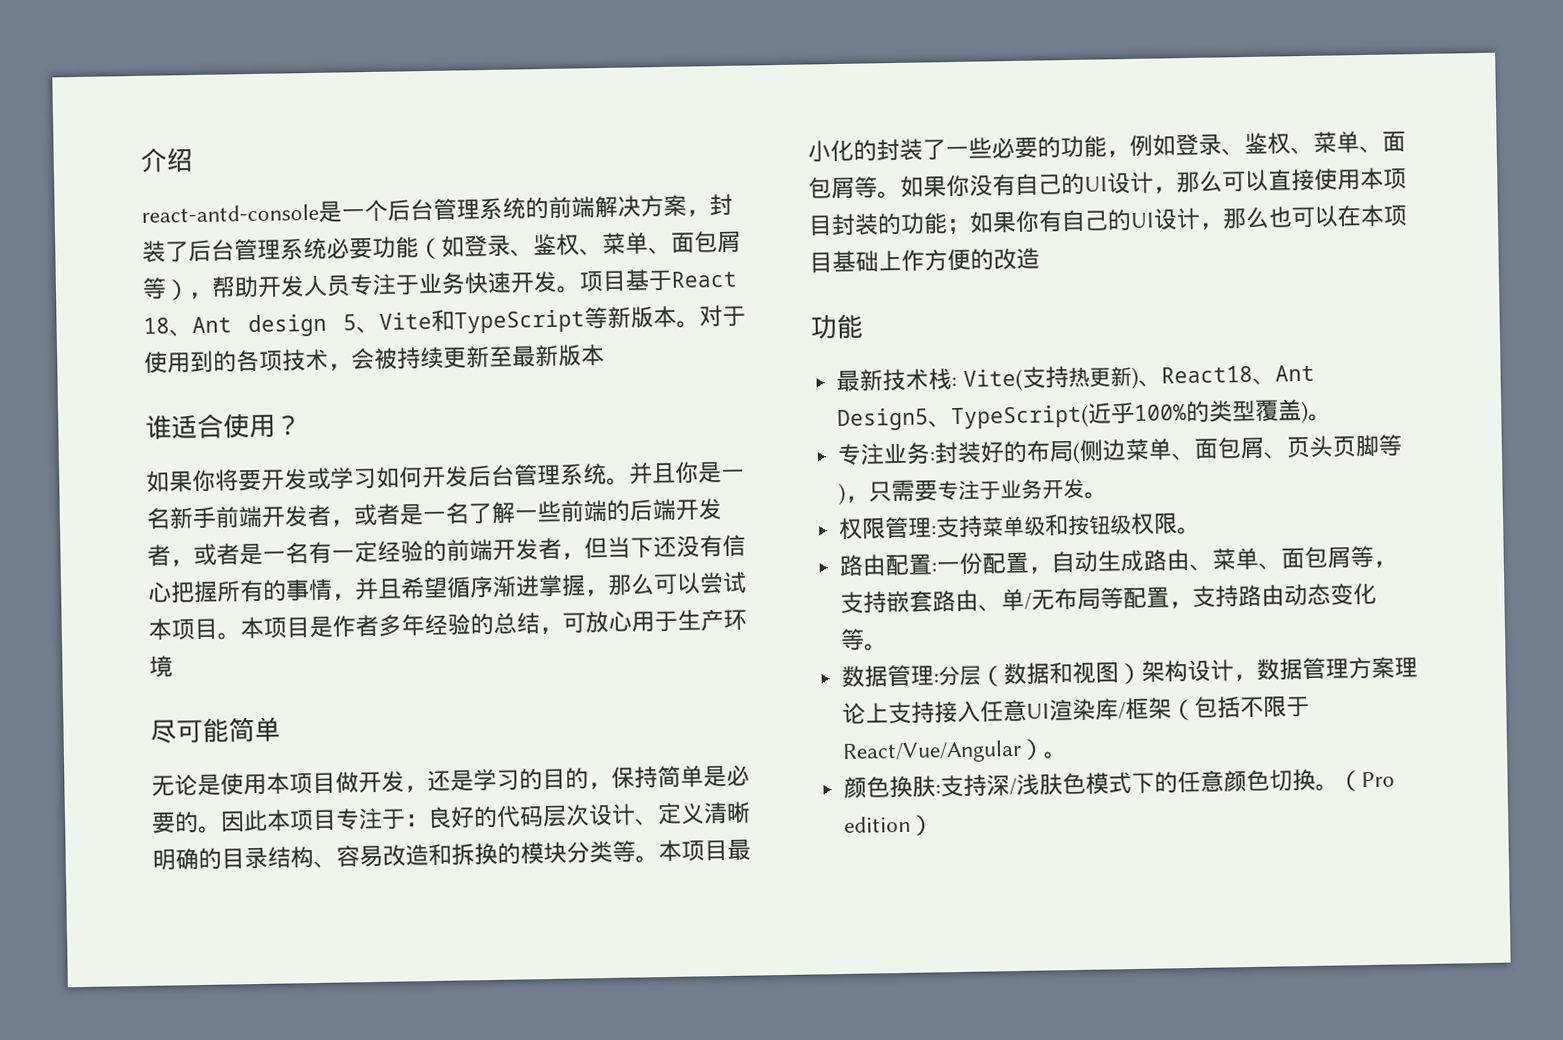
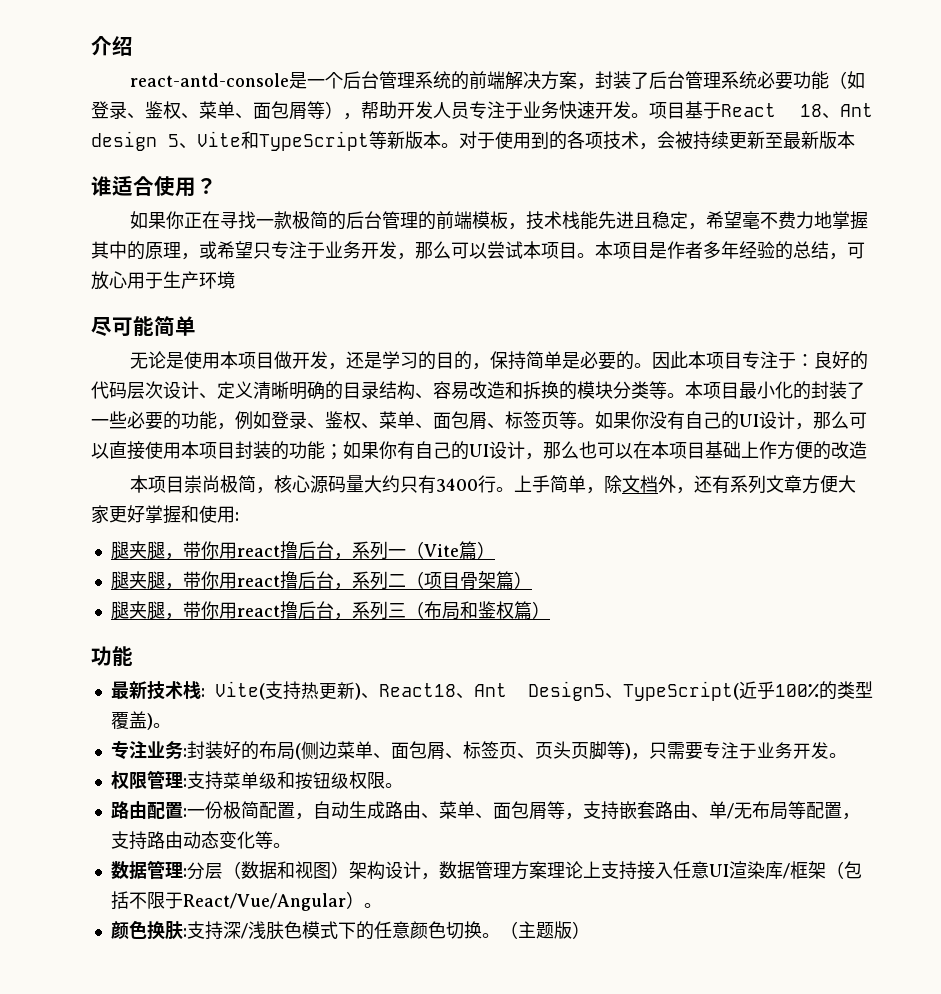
- 如果你将要开发或学习如何开发后台管理系统。并且你是一名新手前端开发者，或者是一名了解一些前端的后端开发者，或者是一名有一定经验的前端开发者，但当下还没有信心把握所有的事情，并且希望循序渐进掌握，那么可以尝试本项目。
+ 如果你正在寻找一款极简的后台管理的前端模板，技术栈能先进且稳定，希望毫不费力地掌握其中的原理，或希望只专注于业务开发，那么可以尝试本项目。
- 本项目最小化的封装了一些必要的功能，例如登录、鉴权、菜单、面包屑等。
+ 本项目最小化的封装了一些必要的功能，例如登录、鉴权、菜单、面包屑、标签页等。
+ 本项目崇尚极简，核心源码量大约只有3400行。上手简单，除文档外，还有系列文章方便大家更好掌握和使用:
+ 腿夹腿，带你用react撸后台，系列一（Vite篇）
+ 腿夹腿，带你用react撸后台，系列二（项目骨架篇）
+ 腿夹腿，带你用react撸后台，系列三（布局和鉴权篇）
- 专注业务:封装好的布局(侧边菜单、面包屑、页头页脚等)，只需要专注于业务开发。
+ 专注业务:封装好的布局(侧边菜单、面包屑、标签页、页头页脚等)，只需要专注于业务开发。
- 路由配置:一份配置，自动生成路由、菜单、面包屑等，支持嵌套路由、单/无布局等配置，支持路由动态变化等。
+ 路由配置:一份极简配置，自动生成路由、菜单、面包屑等，支持嵌套路由、单/无布局等配置，支持路由动态变化等。
- （Pro edition）
+ （主题版）

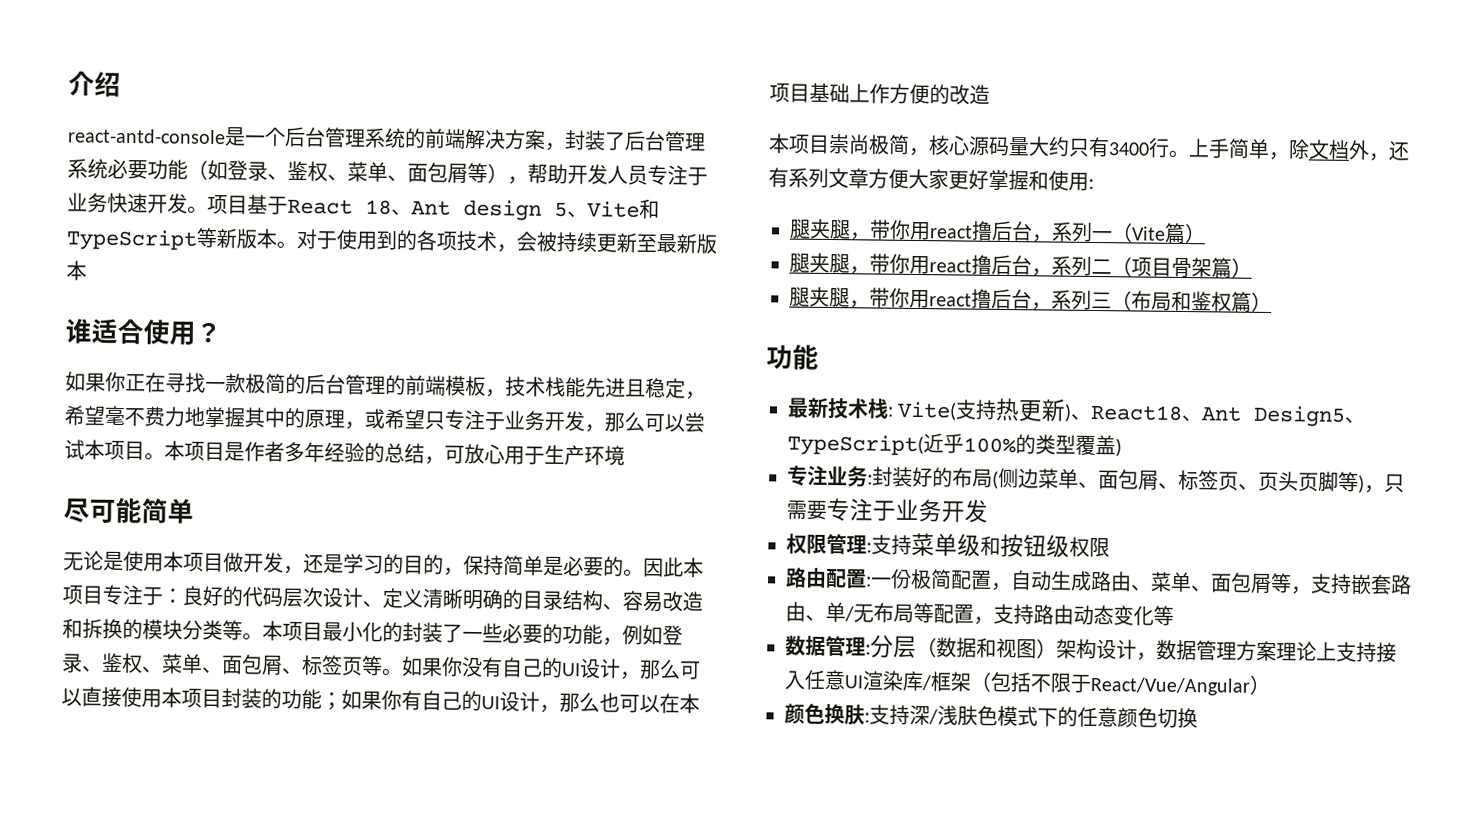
- 最新技术栈: Vite(支持热更新)、React18、Ant Design5、TypeScript(近乎100%的类型覆盖)。
+ 最新技术栈: Vite(支持热更新)、React18、Ant Design5、TypeScript(近乎100%的类型覆盖)
- 专注业务:封装好的布局(侧边菜单、面包屑、标签页、页头页脚等)，只需要专注于业务开发。
+ 专注业务:封装好的布局(侧边菜单、面包屑、标签页、页头页脚等)，只需要专注于业务开发
- 权限管理:支持菜单级和按钮级权限。
+ 权限管理:支持菜单级和按钮级权限
- 路由配置:一份极简配置，自动生成路由、菜单、面包屑等，支持嵌套路由、单/无布局等配置，支持路由动态变化等。
+ 路由配置:一份极简配置，自动生成路由、菜单、面包屑等，支持嵌套路由、单/无布局等配置，支持路由动态变化等
- 数据管理:分层（数据和视图）架构设计，数据管理方案理论上支持接入任意UI渲染库/框架（包括不限于React/Vue/Angular）。
+ 数据管理:分层（数据和视图）架构设计，数据管理方案理论上支持接入任意UI渲染库/框架（包括不限于React/Vue/Angular）
- 颜色换肤:支持深/浅肤色模式下的任意颜色切换。（主题版）
+ 颜色换肤:支持深/浅肤色模式下的任意颜色切换

